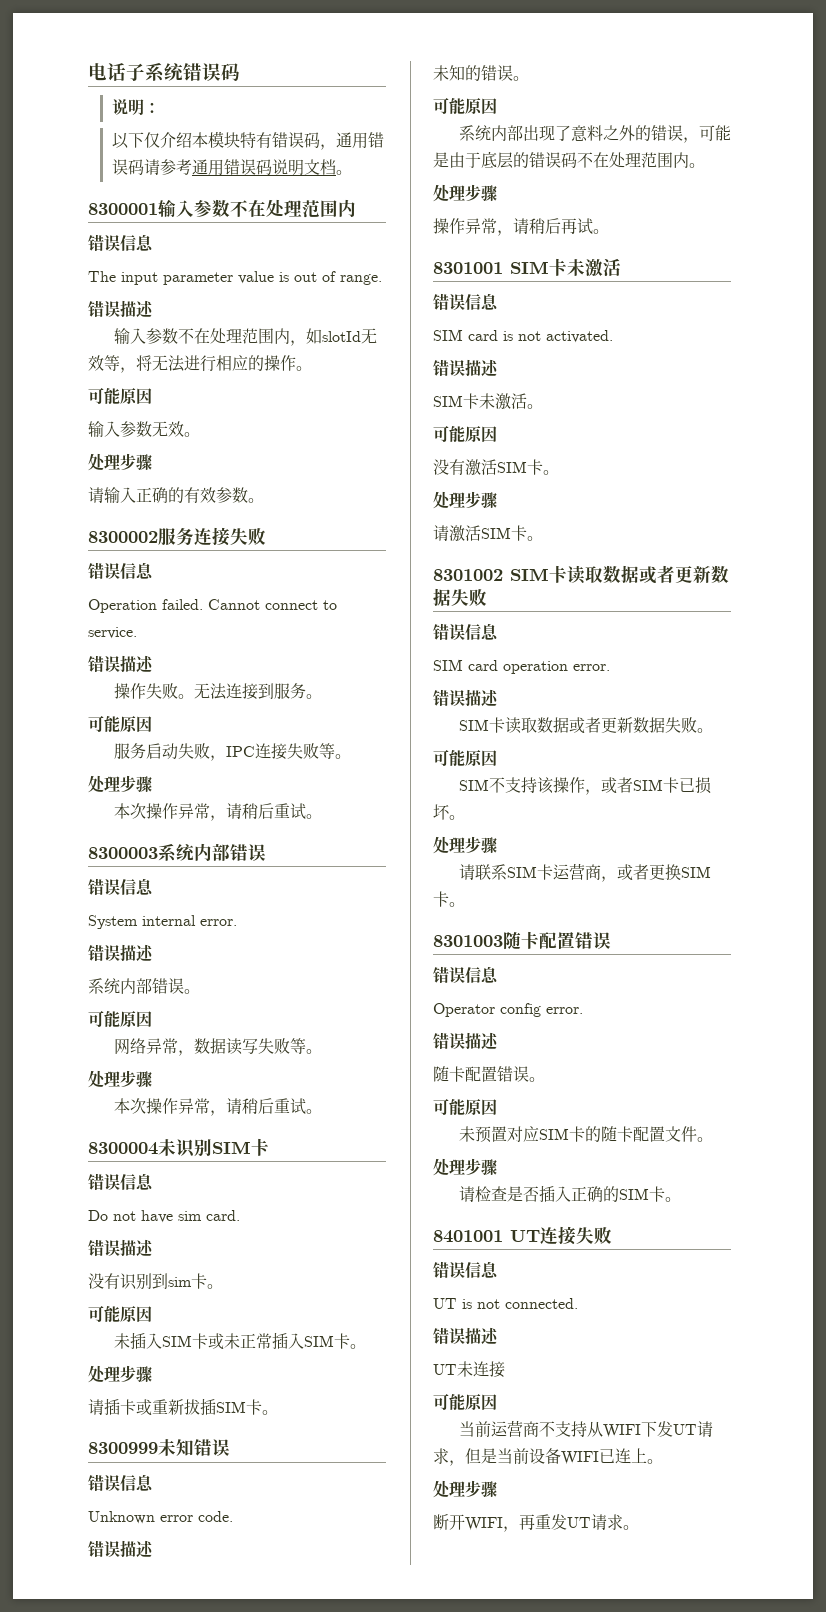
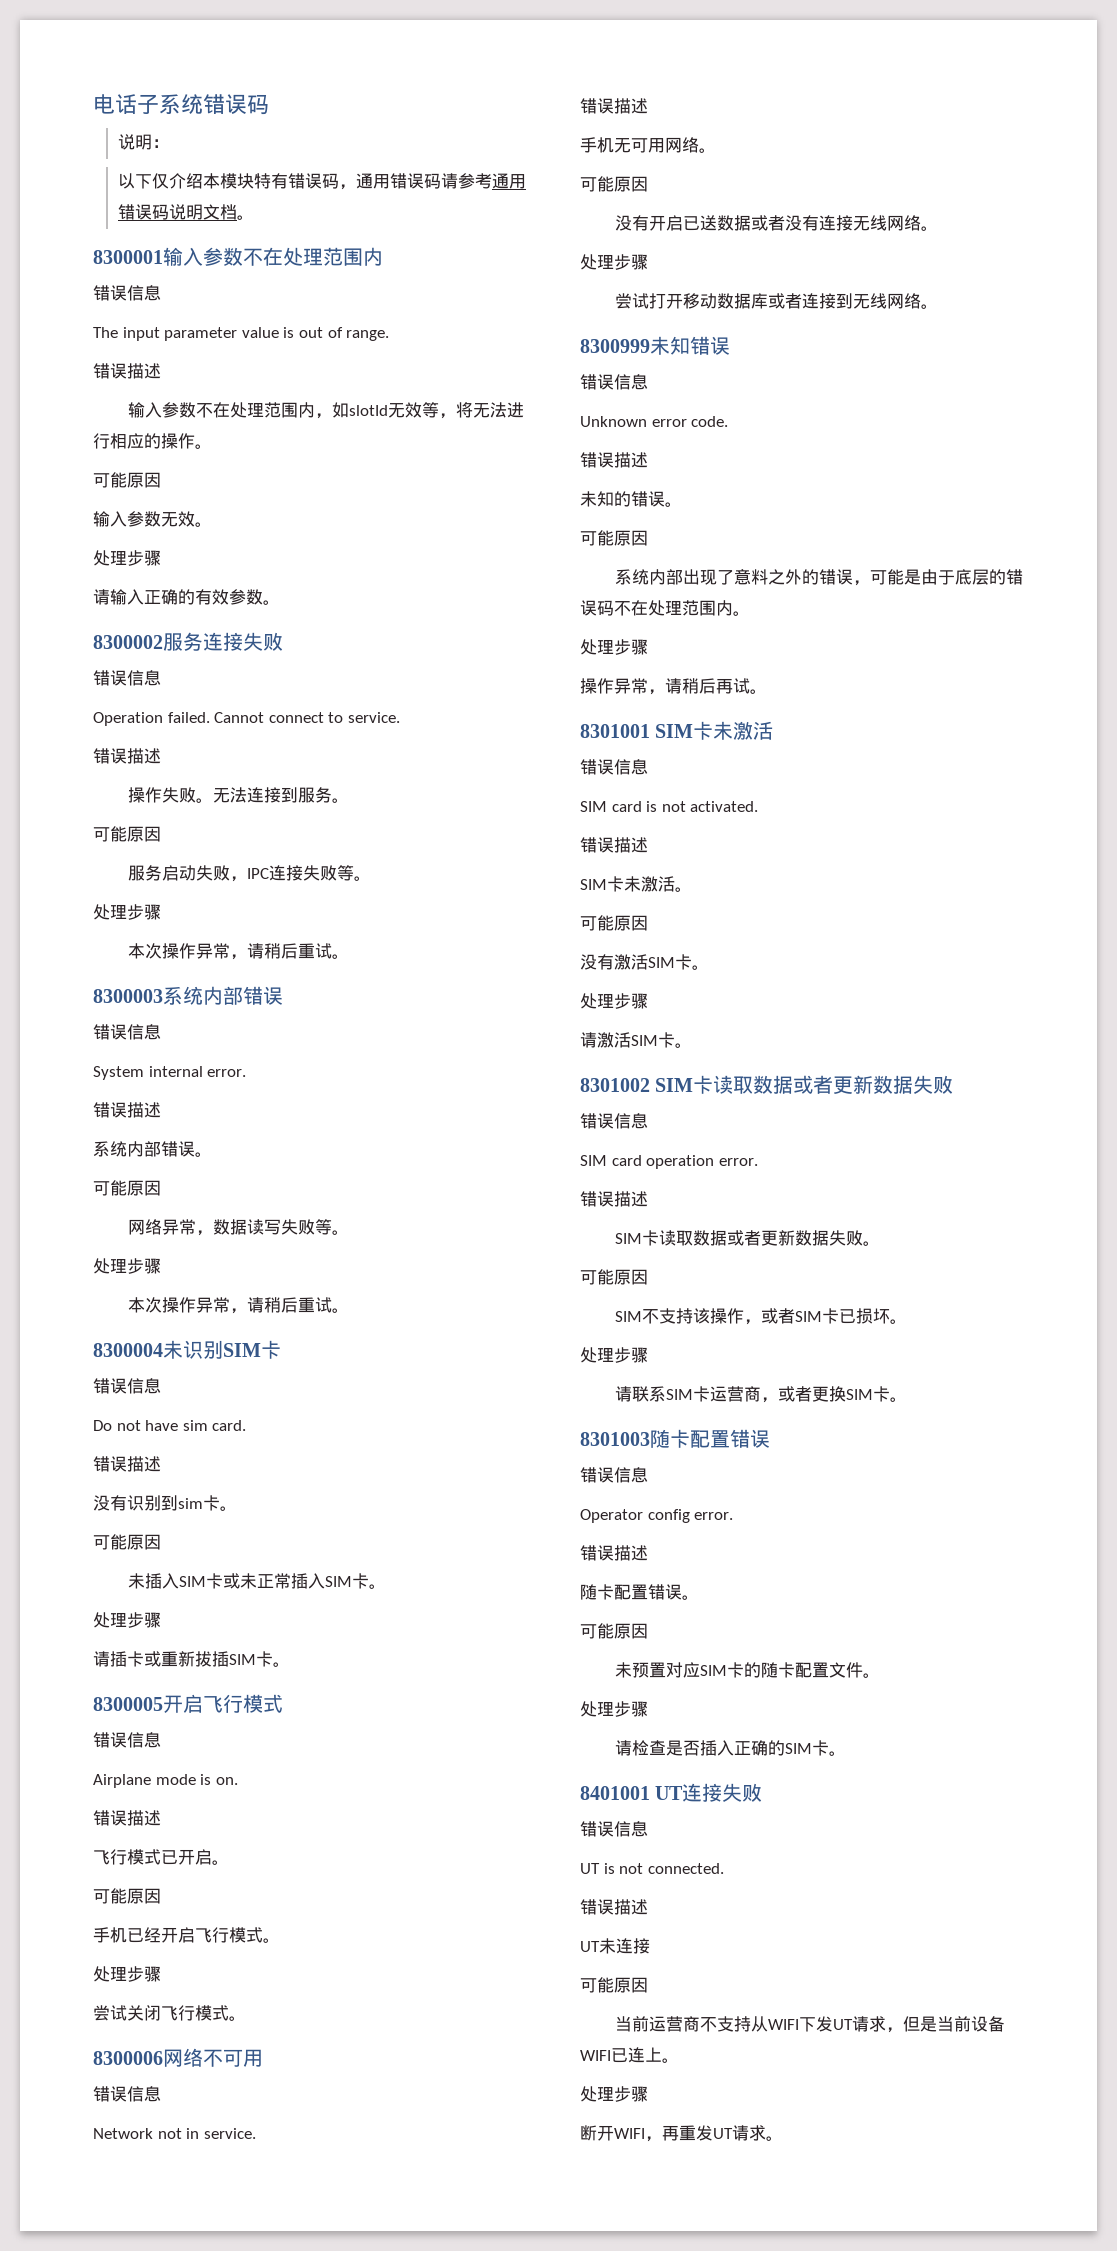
+ 8300005开启飞行模式
+ 错误信息
+ Airplane mode is on.
+ 错误描述
+ 飞行模式已开启。
+ 可能原因
+ 手机已经开启飞行模式。
+ 处理步骤
+ 尝试关闭飞行模式。
+ 8300006网络不可用
+ 错误信息
+ Network not in service.
+ 错误描述
+ 手机无可用网络。
+ 可能原因
+ 没有开启已送数据或者没有连接无线网络。
+ 处理步骤
+ 尝试打开移动数据库或者连接到无线网络。

